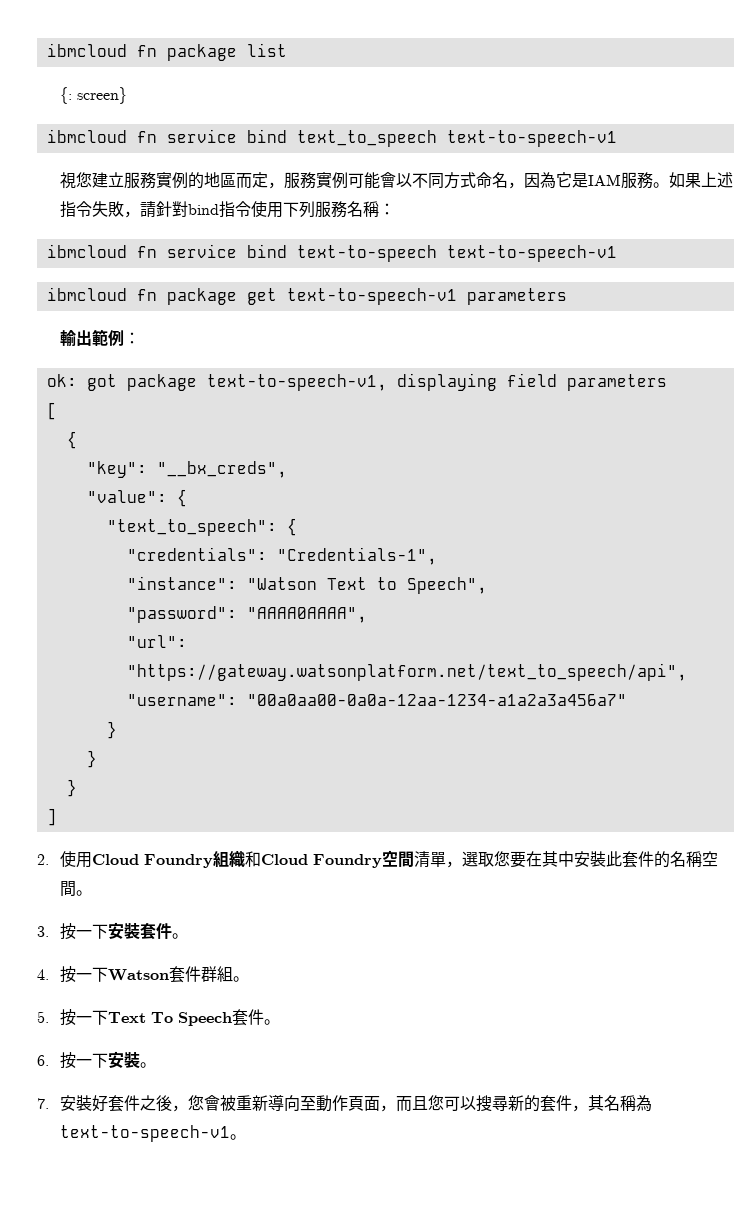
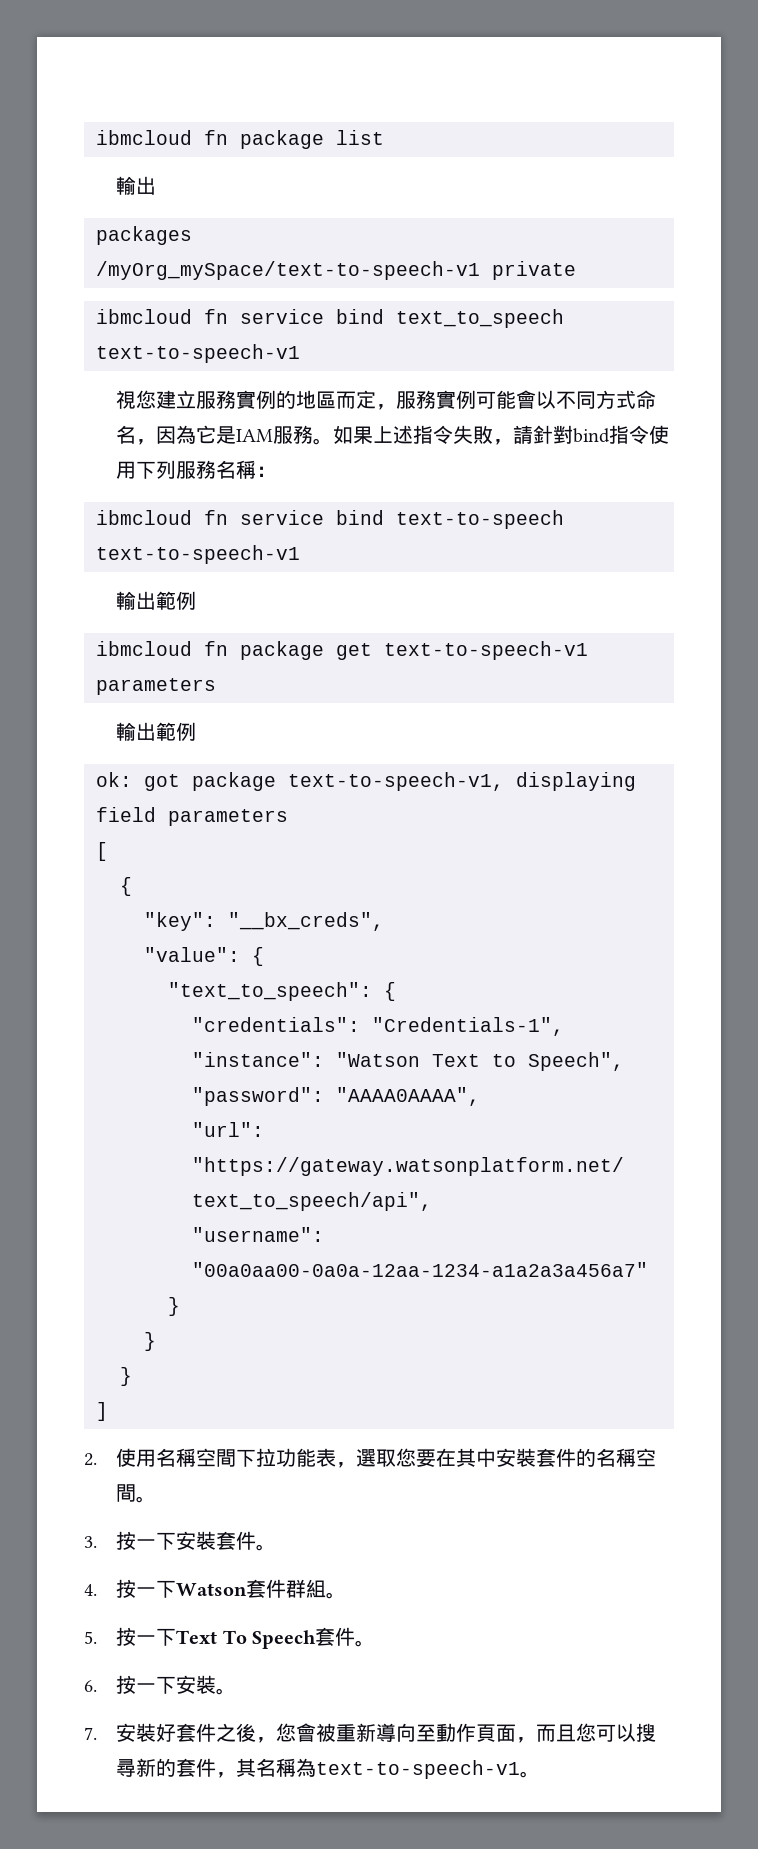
  ibmcloud fn package list
- {: screen}
+ 輸出
+ packages
+ /myOrg_mySpace/text-to-speech-v1 private
  ibmcloud fn service bind text-to-speech text-to-speech-v1
+ 輸出範例
  ibmcloud fn package get text-to-speech-v1 parameters
- 輸出範例：
+ 輸出範例
- 2.使用Cloud Foundry組織和Cloud Foundry空間清單，選取您要在其中安裝此套件的名稱空間。
+ 2.使用名稱空間下拉功能表，選取您要在其中安裝套件的名稱空間。

